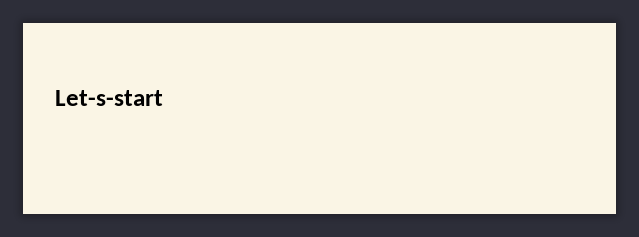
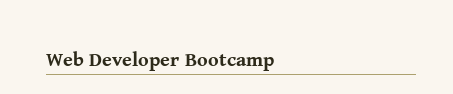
- Let-s-start
+ Web Developer Bootcamp

